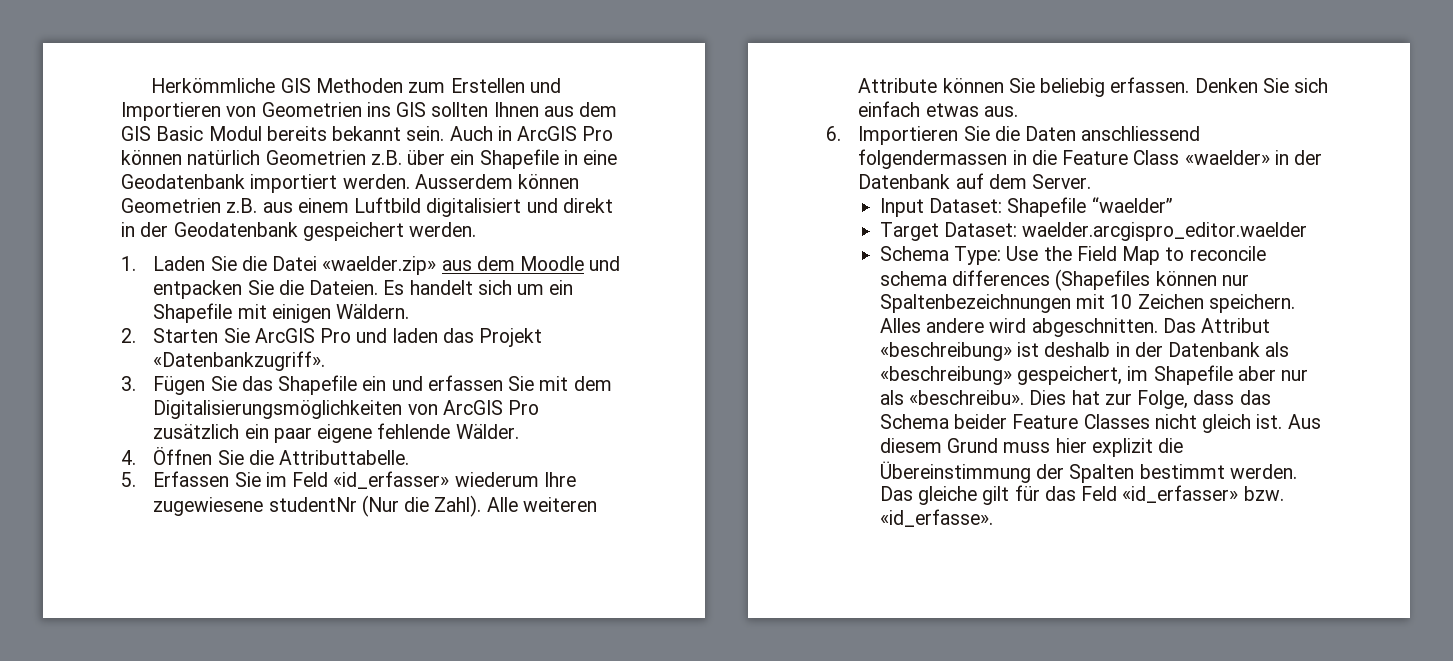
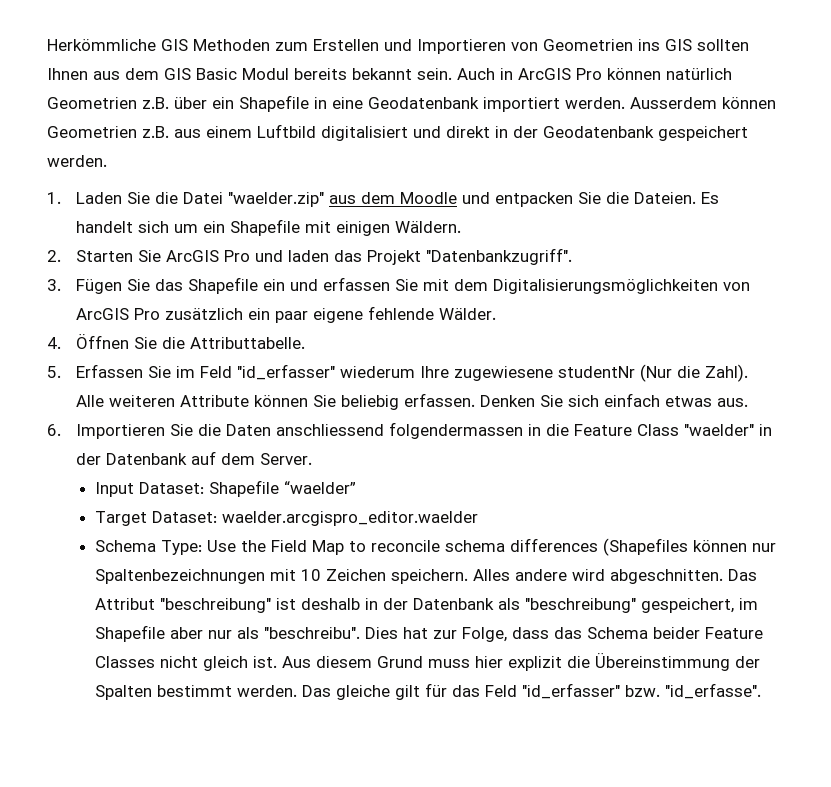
- 1. Laden Sie die Datei «waelder.zip» aus dem Moodle und entpacken Sie die Dateien.
+ 1. Laden Sie die Datei "waelder.zip" aus dem Moodle und entpacken Sie die Dateien.
- 2. Starten Sie ArcGIS Pro und laden das Projekt «Datenbankzugriff».
+ 2. Starten Sie ArcGIS Pro und laden das Projekt "Datenbankzugriff".
- 5. Erfassen Sie im Feld «id_erfasser» wiederum Ihre zugewiesene studentNr (Nur die Zahl).
+ 5. Erfassen Sie im Feld "id_erfasser" wiederum Ihre zugewiesene studentNr (Nur die Zahl).
- 6. Importieren Sie die Daten anschliessend folgendermassen in die Feature Class «waelder» in der Datenbank auf dem Server.
+ 6. Importieren Sie die Daten anschliessend folgendermassen in die Feature Class "waelder" in der Datenbank auf dem Server.
- Das Attribut «beschreibung» ist deshalb in der Datenbank als «beschreibung» gespeichert, im Shapefile aber nur als «beschreibu».
+ Das Attribut "beschreibung" ist deshalb in der Datenbank als "beschreibung" gespeichert, im Shapefile aber nur als "beschreibu".
- Das gleiche gilt für das Feld «id_erfasser» bzw. «id_erfasse».
+ Das gleiche gilt für das Feld "id_erfasser" bzw. "id_erfasse".

